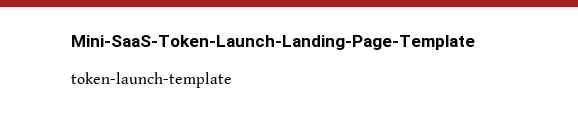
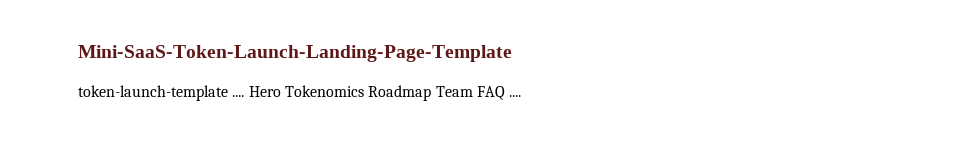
- token-launch-template
+ token-launch-template .... Hero Tokenomics Roadmap Team FAQ ....

